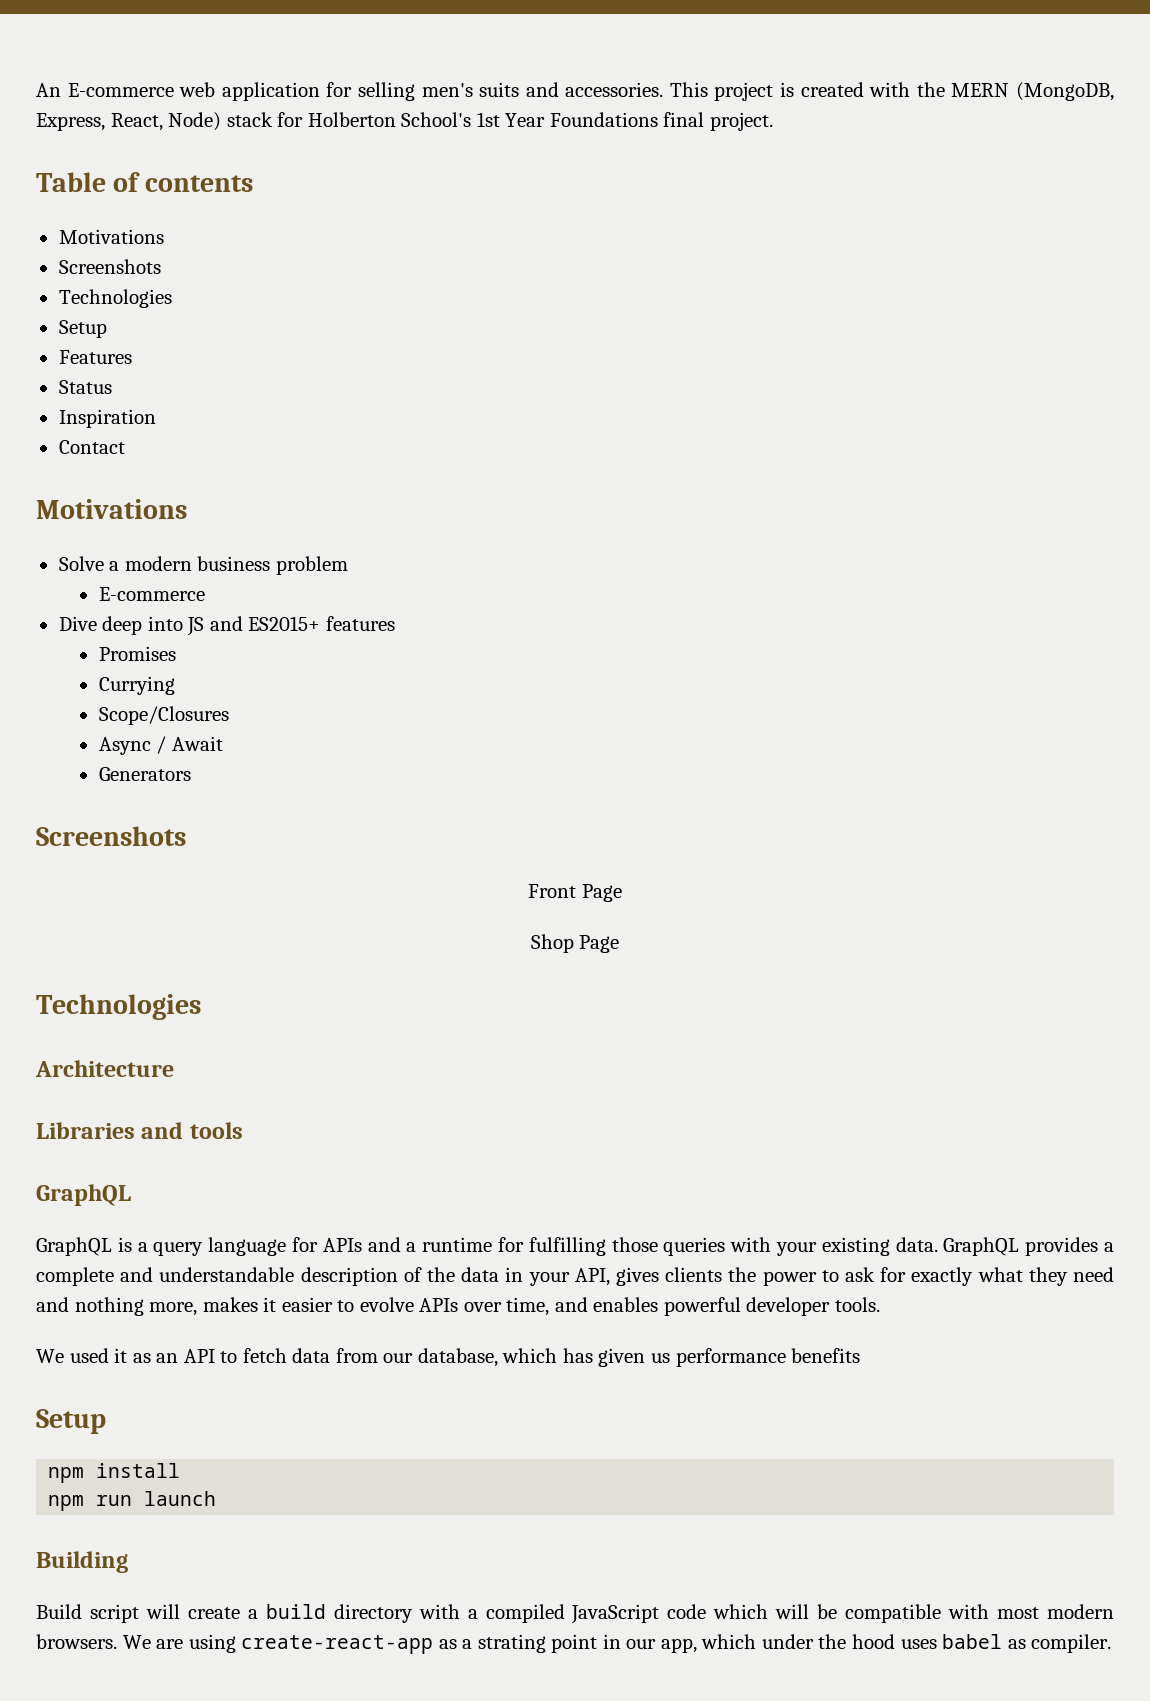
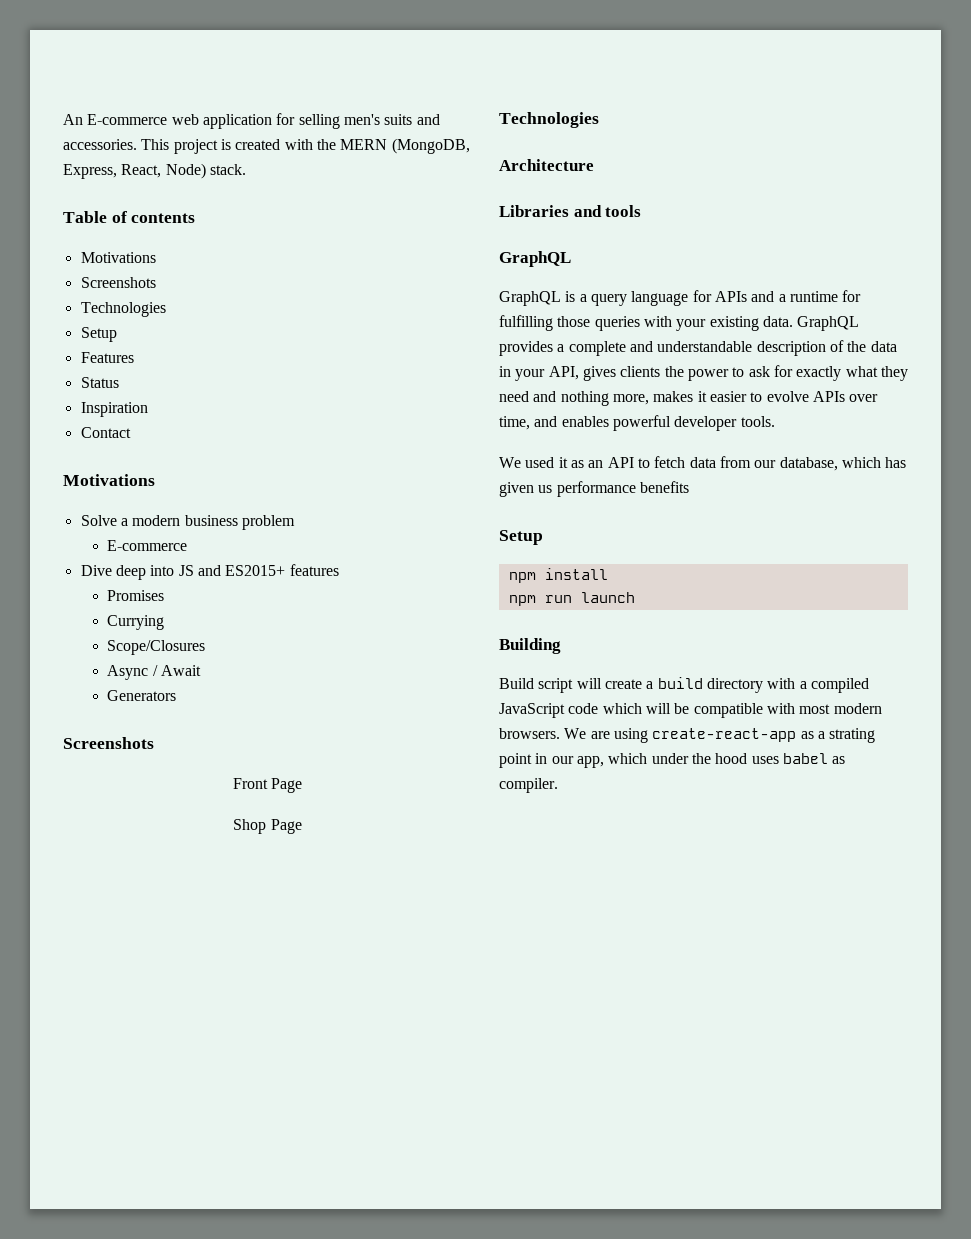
- This project is created with the MERN (MongoDB, Express, React, Node) stack for Holberton School's 1st Year Foundations final project.
+ This project is created with the MERN (MongoDB, Express, React, Node) stack.

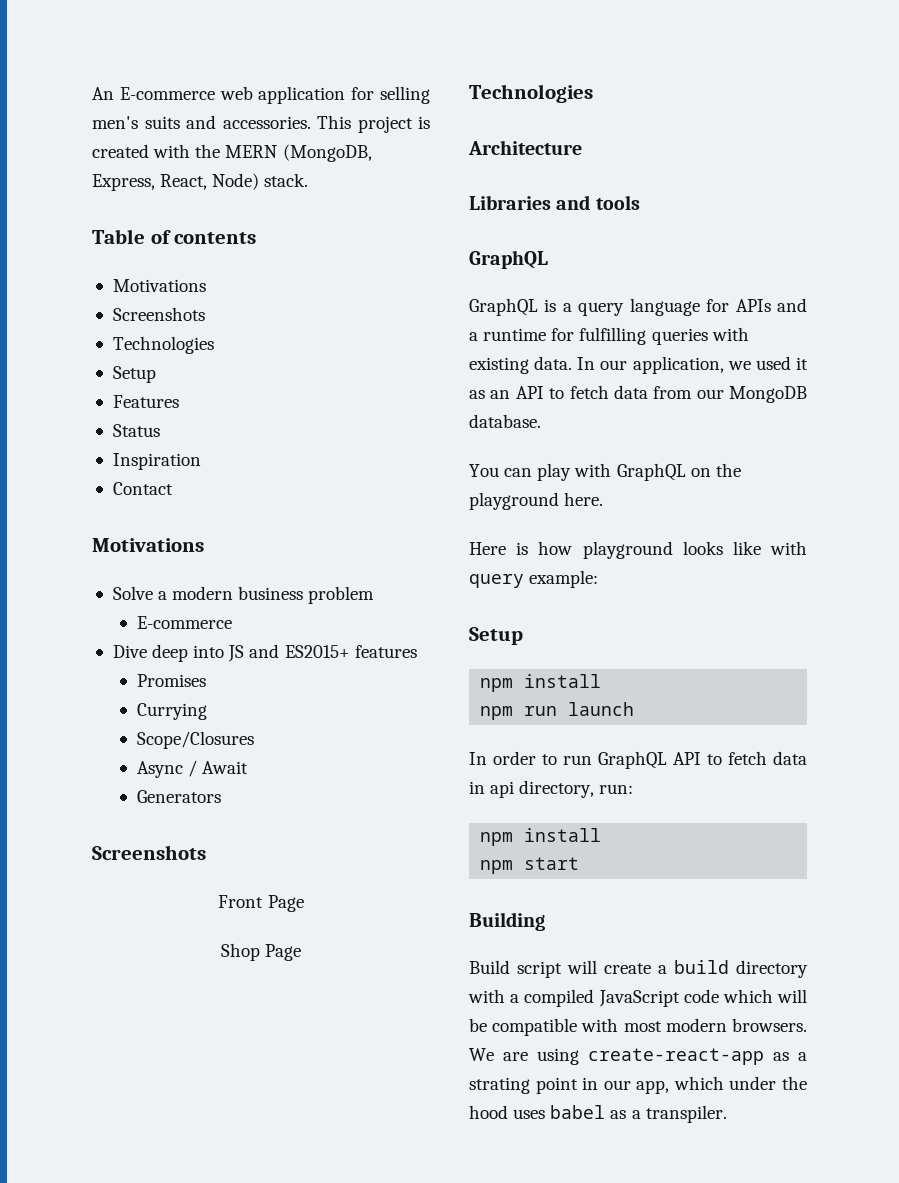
- GraphQL is a query language for APIs and a runtime for fulfilling those queries with your existing data.
+ GraphQL is a query language for APIs and a runtime for fulfilling queries with existing data.
- GraphQL provides a complete and understandable description of the data in your API, gives clients the power to ask for exactly what they need and nothing more, makes it easier to evolve APIs over time, and enables powerful developer tools.
- We used it as an API to fetch data from our database, which has given us performance benefits
+ In our application, we used it as an API to fetch data from our MongoDB database.
+ You can play with GraphQL on the playground here.
+ Here is how playground looks like with query example:
+ In order to run GraphQL API to fetch data in api directory, run:
+ npm install
+ npm start
- We are using create-react-app as a strating point in our app, which under the hood uses babel as compiler.
+ We are using create-react-app as a strating point in our app, which under the hood uses babel as a transpiler.

